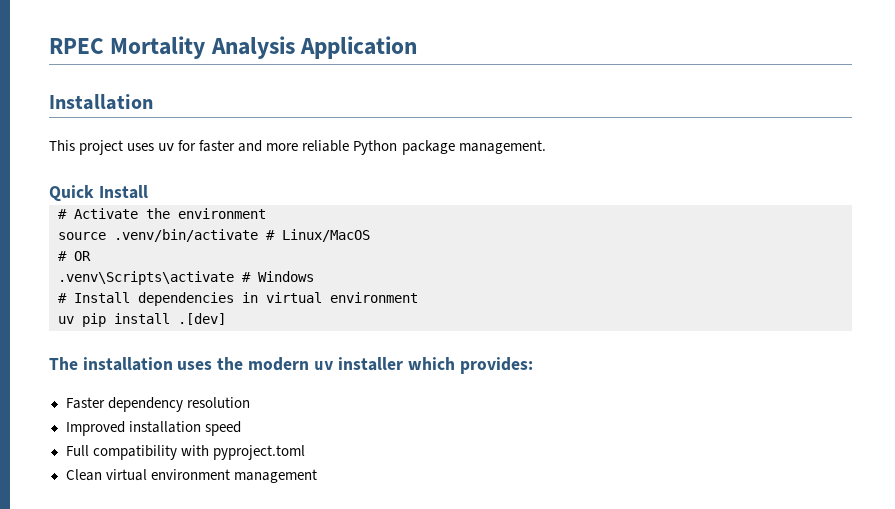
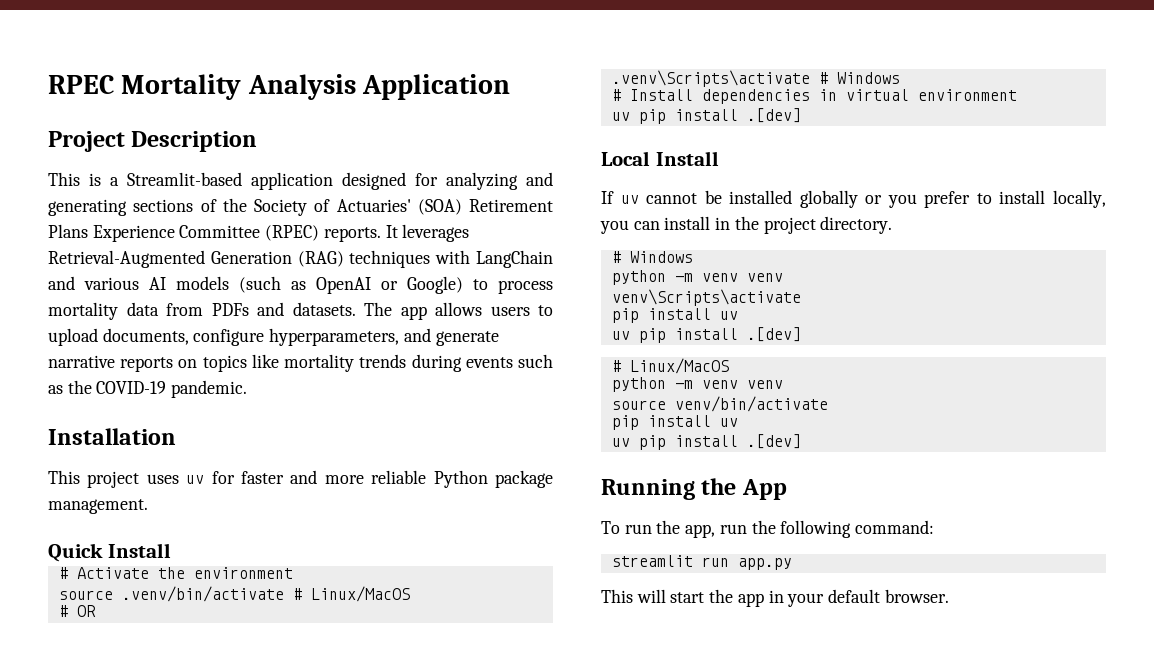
+ Project Description
+ This is a Streamlit-based application designed for analyzing and generating sections of the Society of Actuaries' (SOA) Retirement Plans Experience Committee (RPEC) reports. It leverages Retrieval-Augmented Generation (RAG) techniques with LangChain and various AI models (such as OpenAI or Google) to process mortality data from PDFs and datasets. The app allows users to upload documents, configure hyperparameters, and generate narrative reports on topics like mortality trends during events such as the COVID-19 pandemic.
- The installation uses the modern uv installer which provides:
- Faster dependency resolution
- Improved installation speed
- Full compatibility with pyproject.toml
- Clean virtual environment management
+ Local Install
+ If uv cannot be installed globally or you prefer to install locally, you can install in the project directory.
+ # Windows
+ python -m venv venv
+ venv\Scripts\activate
+ pip install uv
+ uv pip install .[dev]
+ # Linux/MacOS
+ python -m venv venv
+ source venv/bin/activate
+ pip install uv
+ uv pip install .[dev]
+ Running the App
+ To run the app, run the following command:
+ streamlit run app.py
+ This will start the app in your default browser.

